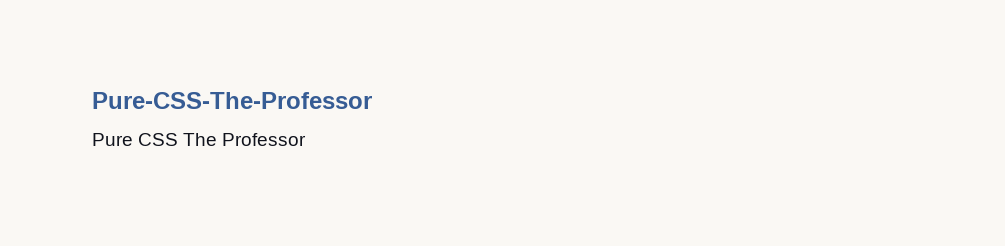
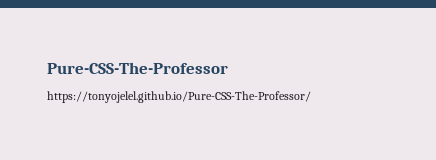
- Pure CSS The Professor
+ https://tonyojelel.github.io/Pure-CSS-The-Professor/

